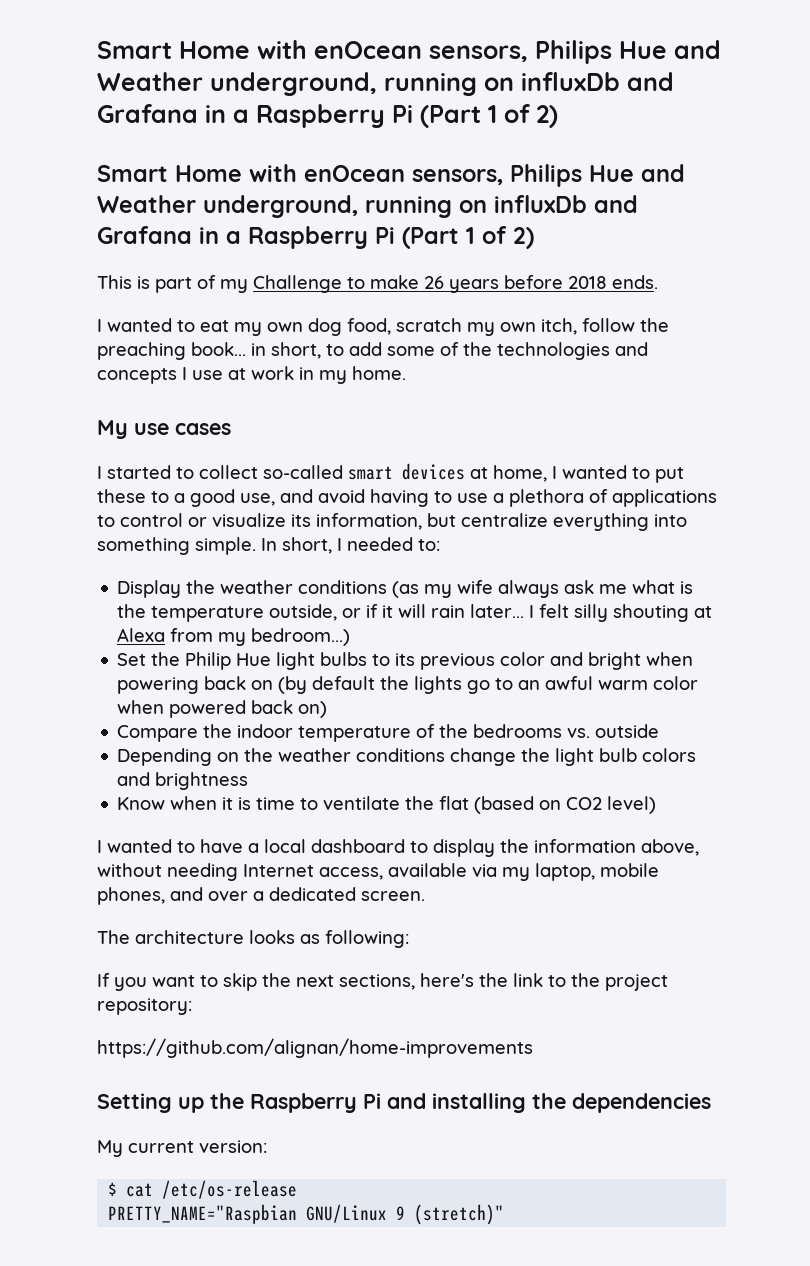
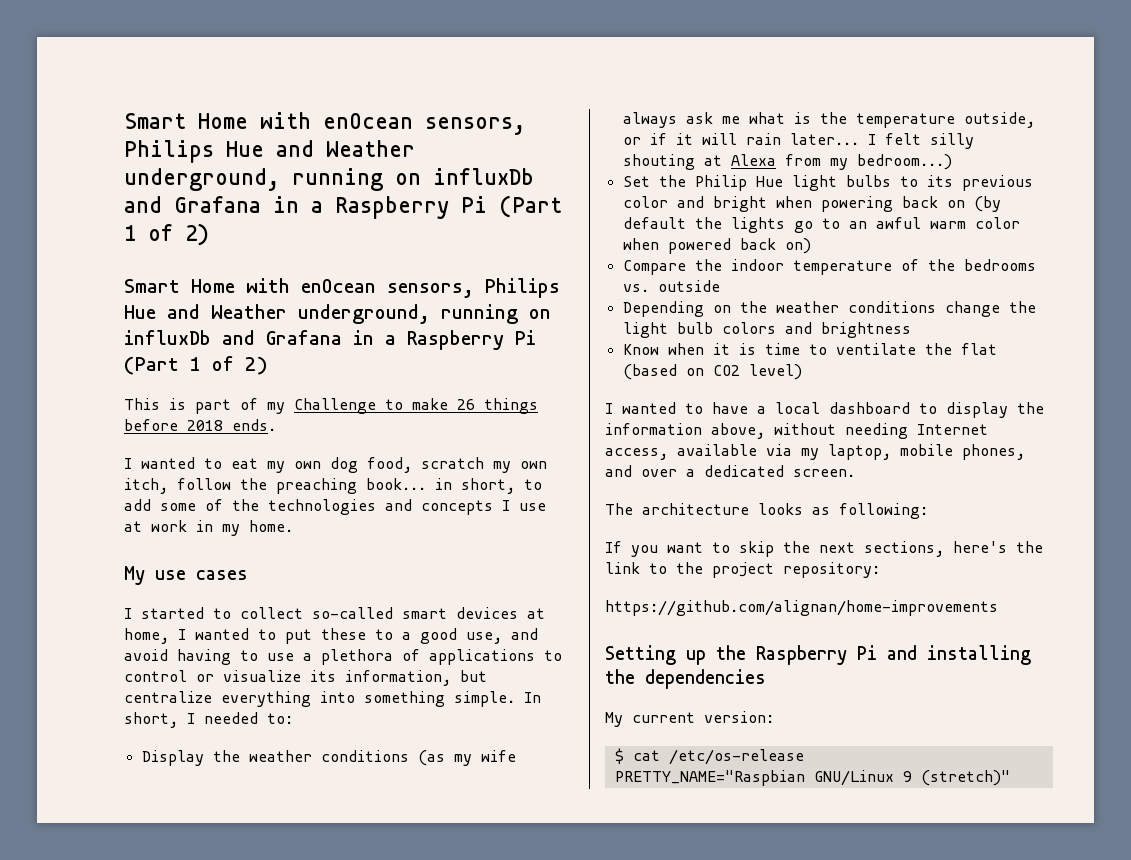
- This is part of my Challenge to make 26 years before 2018 ends.
+ This is part of my Challenge to make 26 things before 2018 ends.

